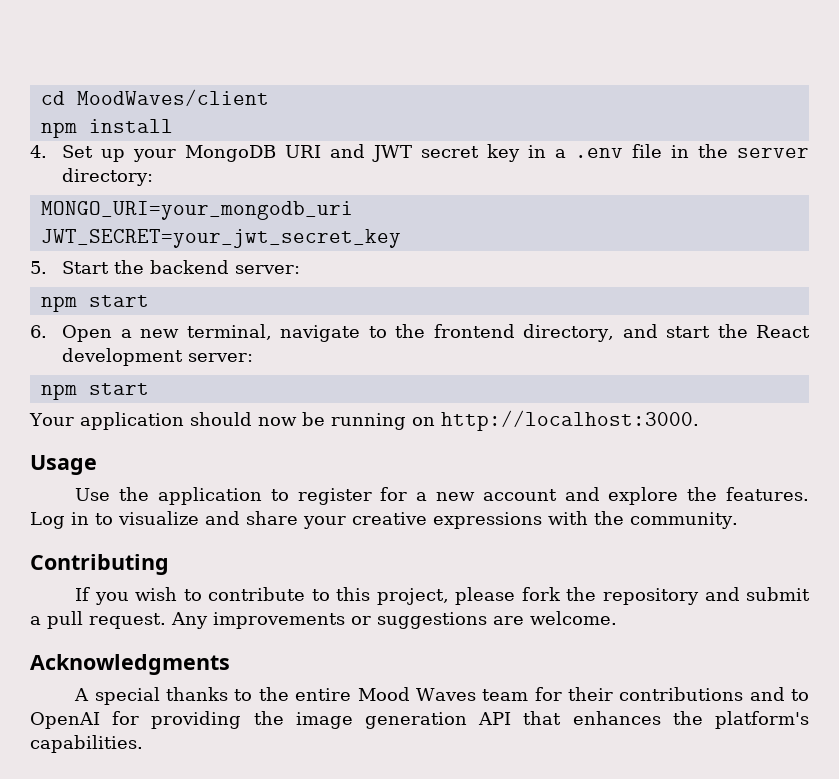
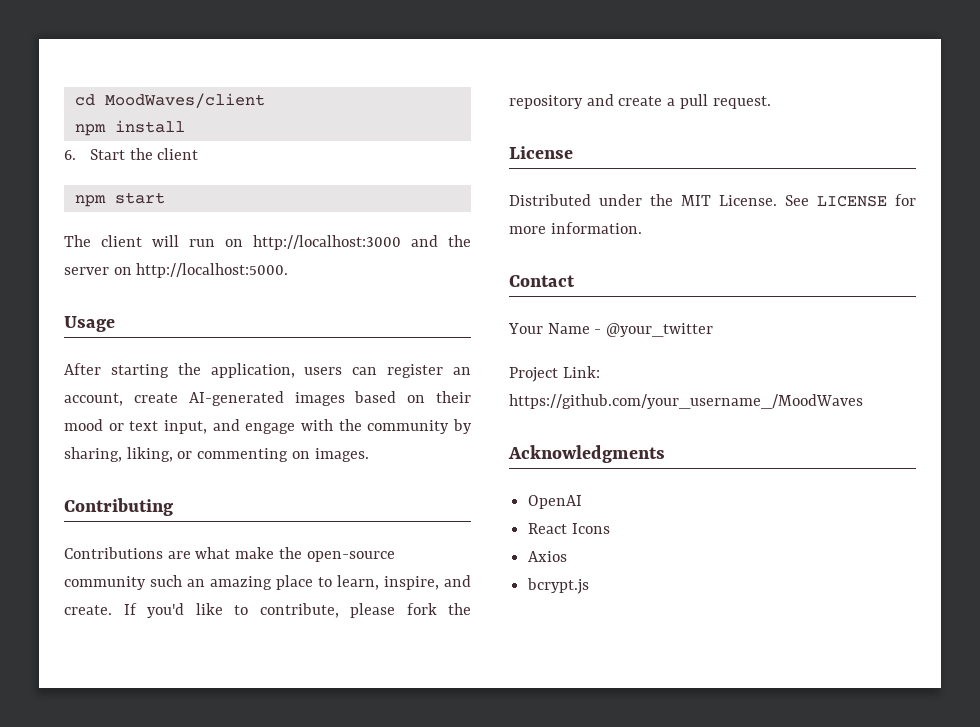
- 4. Set up your MongoDB URI and JWT secret key in a .env file in the server directory:
- MONGO_URI=your_mongodb_uri
- JWT_SECRET=your_jwt_secret_key
- 5. Start the backend server:
+ 6. Start the client
  npm start
- 6. Open a new terminal, navigate to the frontend directory, and start the React development server:
- npm start
- Your application should now be running on http://localhost:3000.
+ The client will run on http://localhost:3000 and the server on http://localhost:5000.
  Usage
- Use the application to register for a new account and explore the features. Log in to visualize and share your creative expressions with the community.
+ After starting the application, users can register an account, create AI-generated images based on their mood or text input, and engage with the community by sharing, liking, or commenting on images.
  Contributing
- If you wish to contribute to this project, please fork the repository and submit a pull request. Any improvements or suggestions are welcome.
+ Contributions are what make the open-source community such an amazing place to learn, inspire, and create. If you'd like to contribute, please fork the repository and create a pull request.
+ License
+ Distributed under the MIT License. See LICENSE for more information.
+ Contact
+ Your Name - @your_twitter
+ Project Link: https://github.com/your_username_/MoodWaves
  Acknowledgments
- A special thanks to the entire Mood Waves team for their contributions and to OpenAI for providing the image generation API that enhances the platform's capabilities.
+ OpenAI
+ React Icons
+ Axios
+ bcrypt.js

